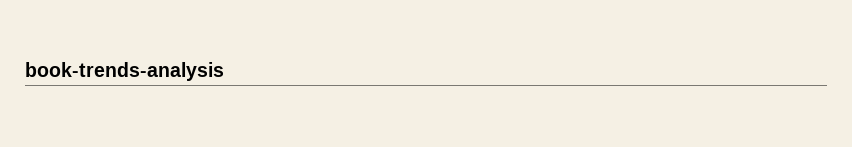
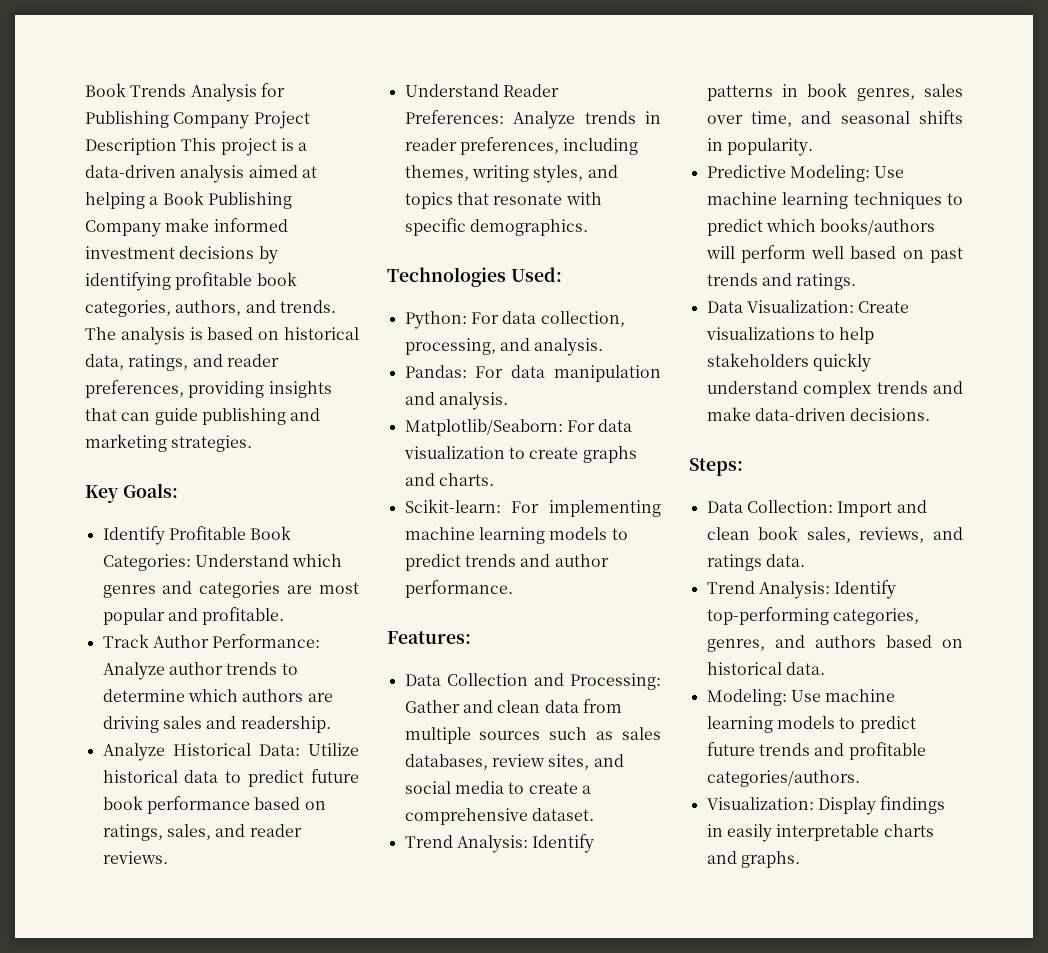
- book-trends-analysis
+ Book Trends Analysis for Publishing Company Project Description This project is a data-driven analysis aimed at helping a Book Publishing Company make informed investment decisions by identifying profitable book categories, authors, and trends. The analysis is based on historical data, ratings, and reader preferences, providing insights that can guide publishing and marketing strategies.
+ Key Goals:
+ Identify Profitable Book Categories: Understand which genres and categories are most popular and profitable.
+ Track Author Performance: Analyze author trends to determine which authors are driving sales and readership.
+ Analyze Historical Data: Utilize historical data to predict future book performance based on ratings, sales, and reader reviews.
+ Understand Reader Preferences: Analyze trends in reader preferences, including themes, writing styles, and topics that resonate with specific demographics.
+ Technologies Used:
+ Python: For data collection, processing, and analysis.
+ Pandas: For data manipulation and analysis.
+ Matplotlib/Seaborn: For data visualization to create graphs and charts.
+ Scikit-learn: For implementing machine learning models to predict trends and author performance.
+ Features:
+ Data Collection and Processing: Gather and clean data from multiple sources such as sales databases, review sites, and social media to create a comprehensive dataset.
+ Trend Analysis: Identify patterns in book genres, sales over time, and seasonal shifts in popularity.
+ Predictive Modeling: Use machine learning techniques to predict which books/authors will perform well based on past trends and ratings.
+ Data Visualization: Create visualizations to help stakeholders quickly understand complex trends and make data-driven decisions.
+ Steps:
+ Data Collection: Import and clean book sales, reviews, and ratings data.
+ Trend Analysis: Identify top-performing categories, genres, and authors based on historical data.
+ Modeling: Use machine learning models to predict future trends and profitable categories/authors.
+ Visualization: Display findings in easily interpretable charts and graphs.

